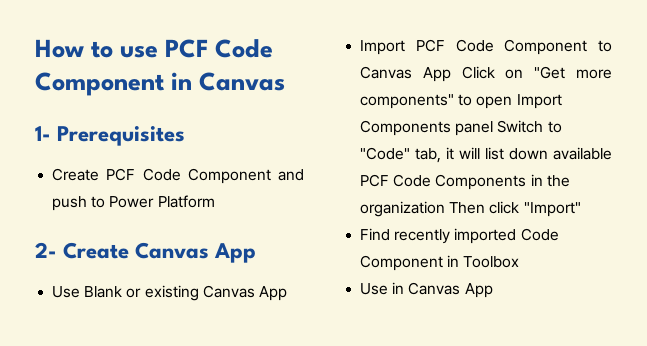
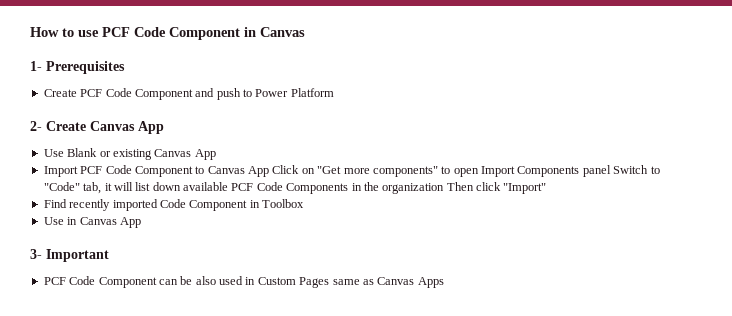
+ 3- Important
+ PCF Code Component can be also used in Custom Pages same as Canvas Apps

